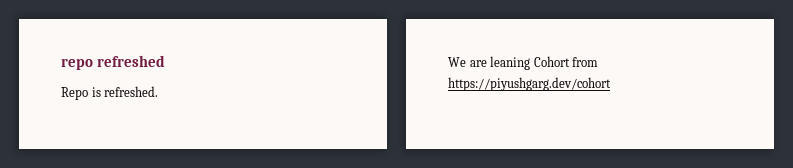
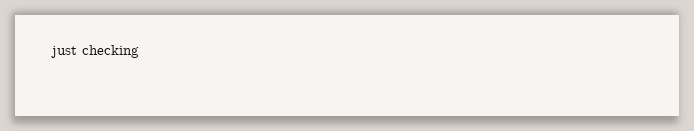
- repo refreshed
- Repo is refreshed.
- We are leaning Cohort from https://piyushgarg.dev/cohort
+ just checking

